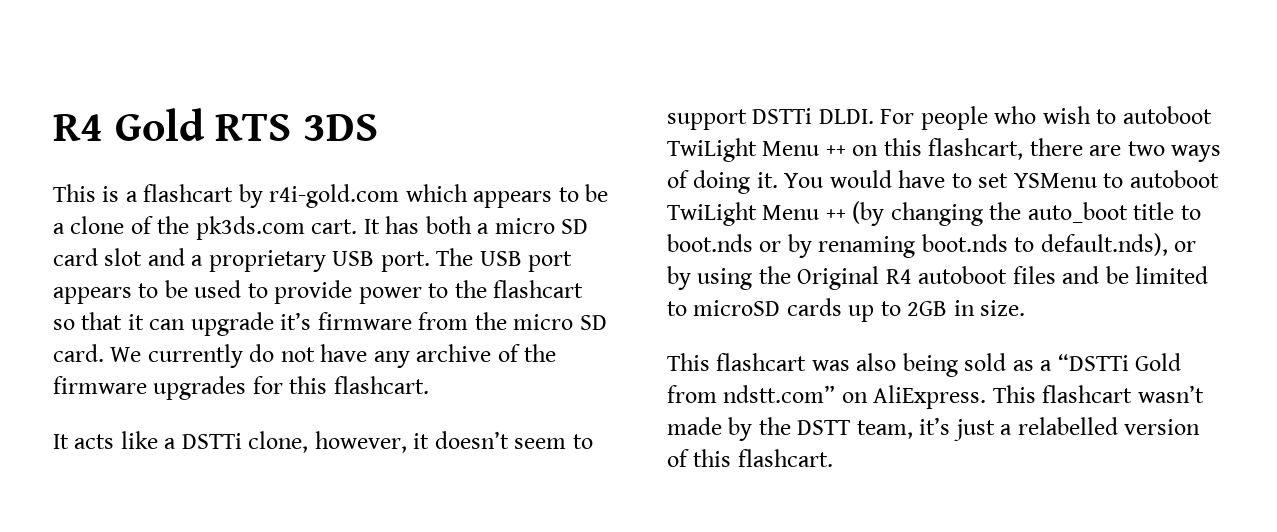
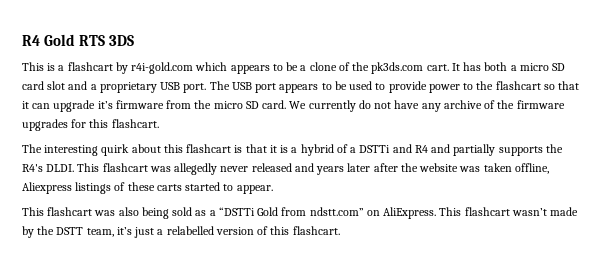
- It acts like a DSTTi clone, however, it doesn’t seem to support DSTTi DLDI. For people who wish to autoboot TwiLight Menu ++ on this flashcart, there are two ways of doing it. You would have to set YSMenu to autoboot TwiLight Menu ++ (by changing the auto_boot title to boot.nds or by renaming boot.nds to default.nds), or by using the Original R4 autoboot files and be limited to microSD cards up to 2GB in size.
+ The interesting quirk about this flashcart is that it is a hybrid of a DSTTi and R4 and partially supports the R4's DLDI. This flashcart was allegedly never released and years later after the website was taken offline, Aliexpress listings of these carts started to appear.

